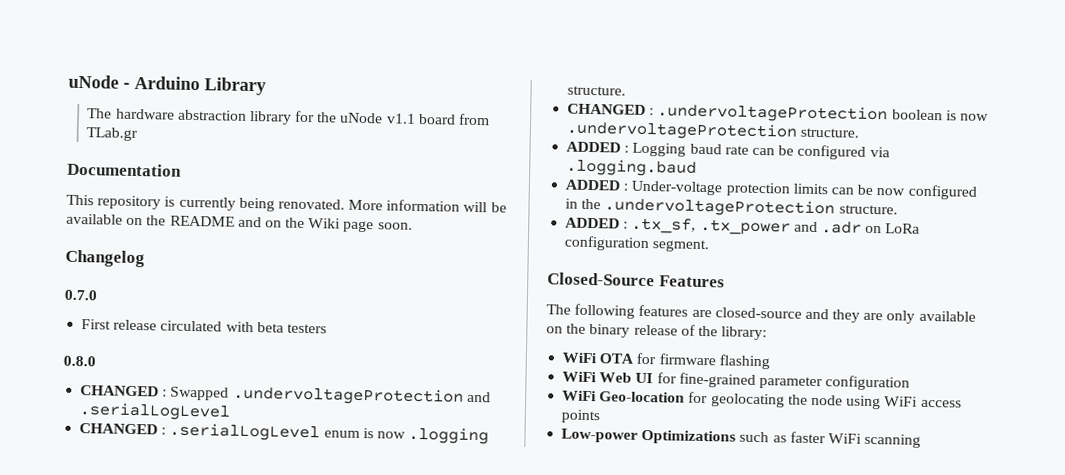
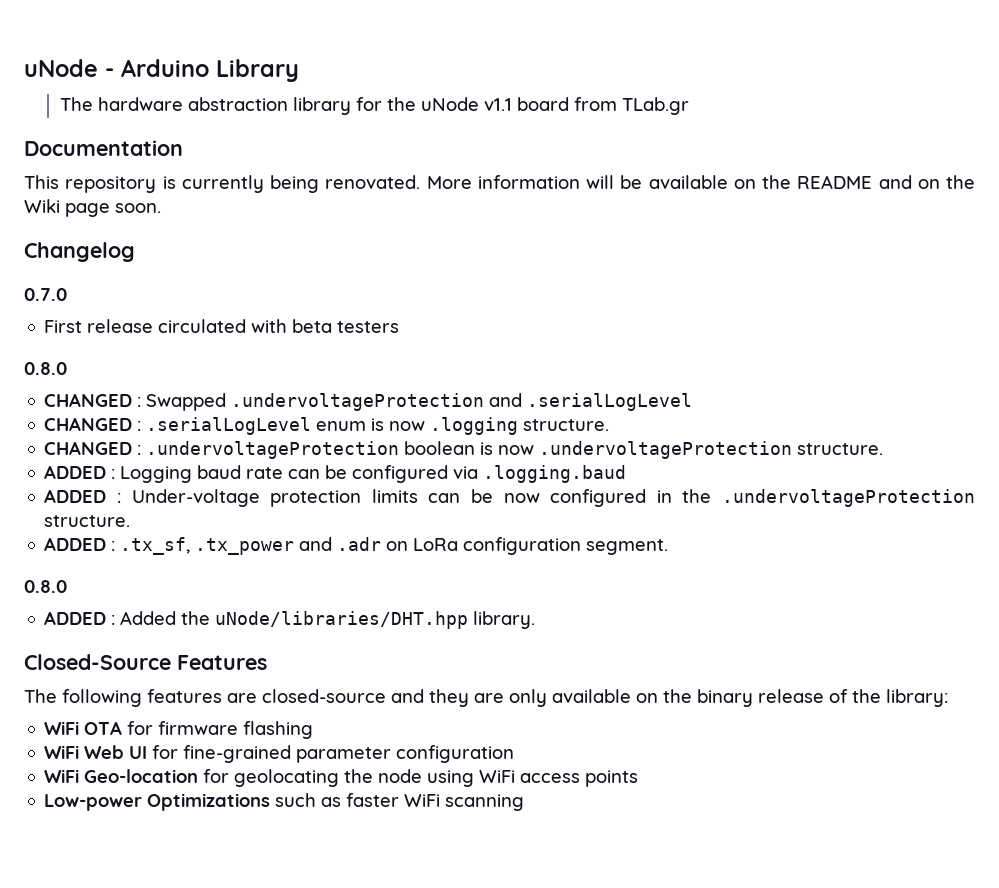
  ADDED : .tx_sf, .tx_power and .adr on LoRa configuration segment.
+ 0.8.0
+ ADDED : Added the uNode/libraries/DHT.hpp library.

